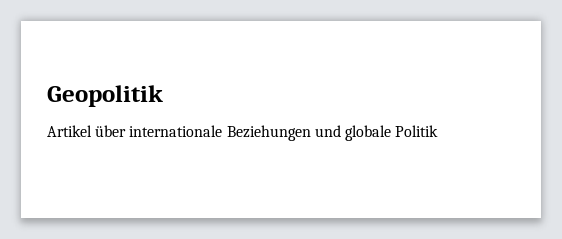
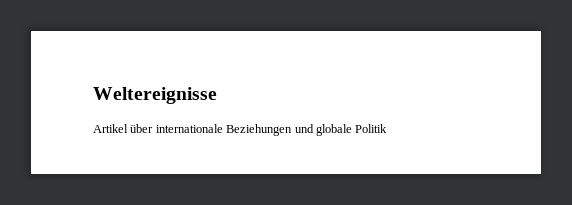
- Geopolitik
+ Weltereignisse

